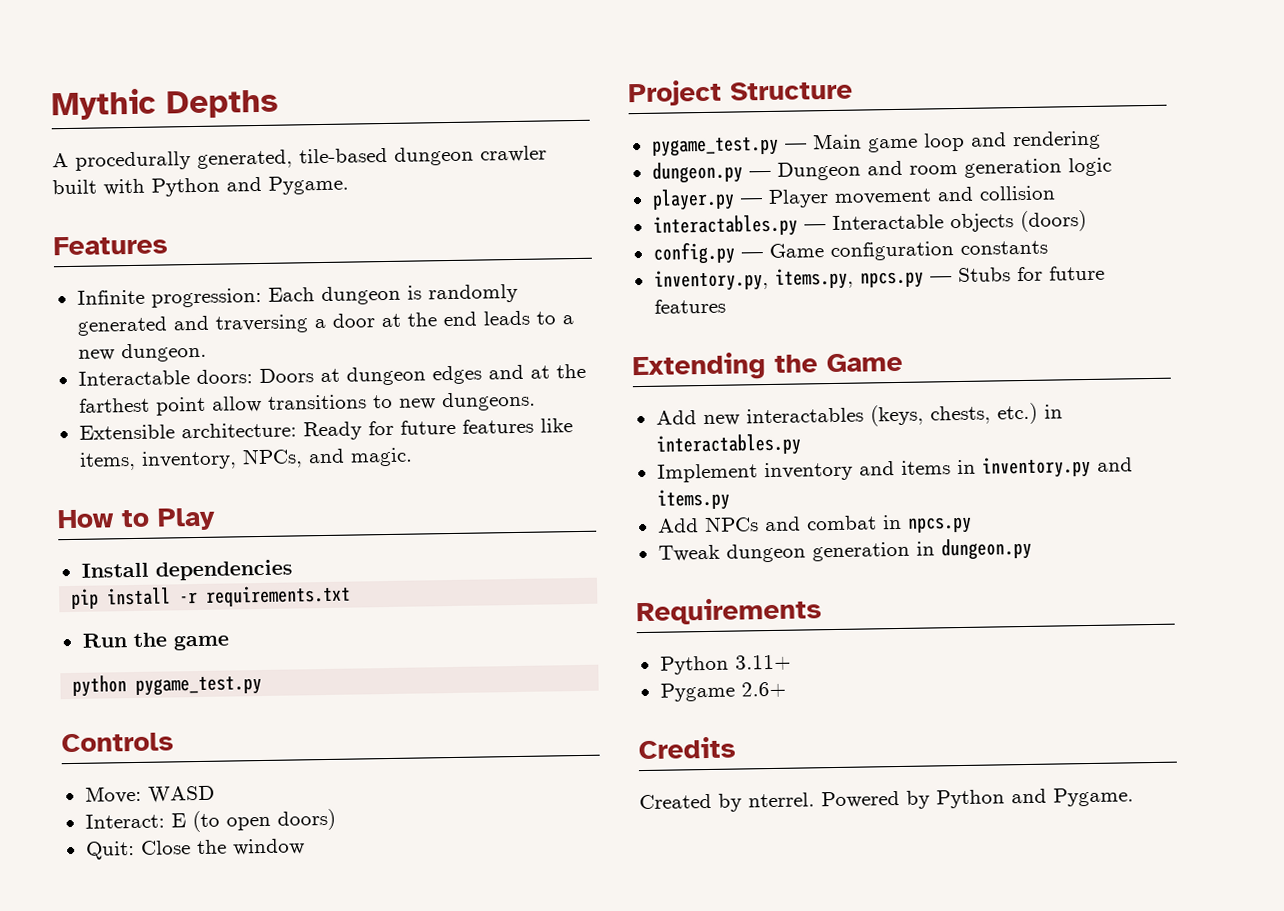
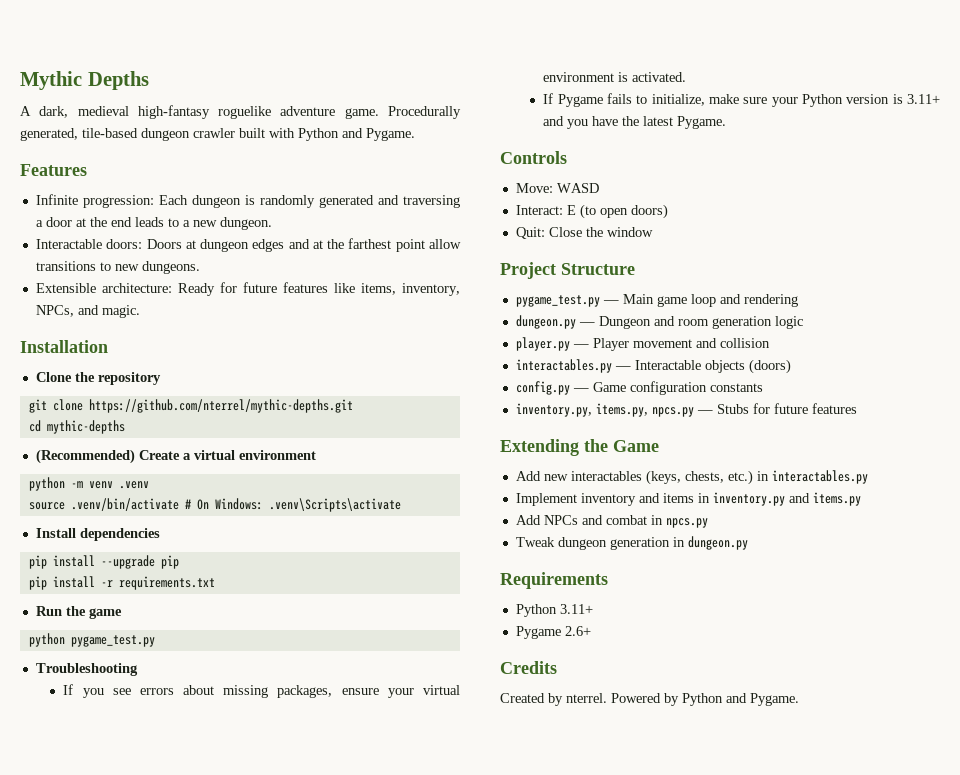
- A procedurally generated, tile-based dungeon crawler built with Python and Pygame.
+ A dark, medieval high-fantasy roguelike adventure game. Procedurally generated, tile-based dungeon crawler built with Python and Pygame.
- How to Play
+ Installation
+ Clone the repository
+ git clone https://github.com/nterrel/mythic-depths.git
+ cd mythic-depths
+ (Recommended) Create a virtual environment
+ python -m venv .venv
+ source .venv/bin/activate # On Windows: .venv\Scripts\activate
  Install dependencies
+ pip install --upgrade pip
+ Troubleshooting
+ If you see errors about missing packages, ensure your virtual environment is activated.
+ If Pygame fails to initialize, make sure your Python version is 3.11+ and you have the latest Pygame.

